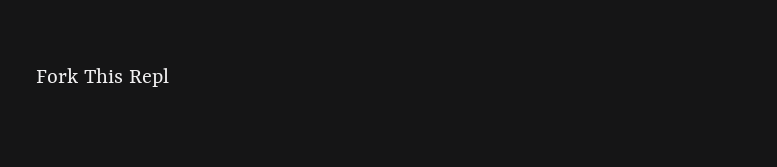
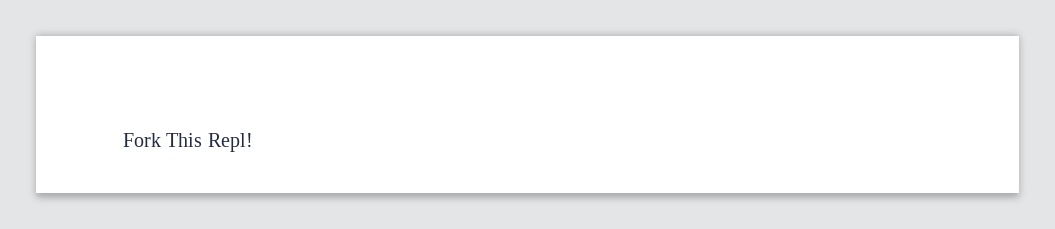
- Fork This Repl
+ Fork This Repl!

